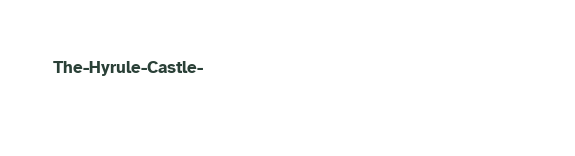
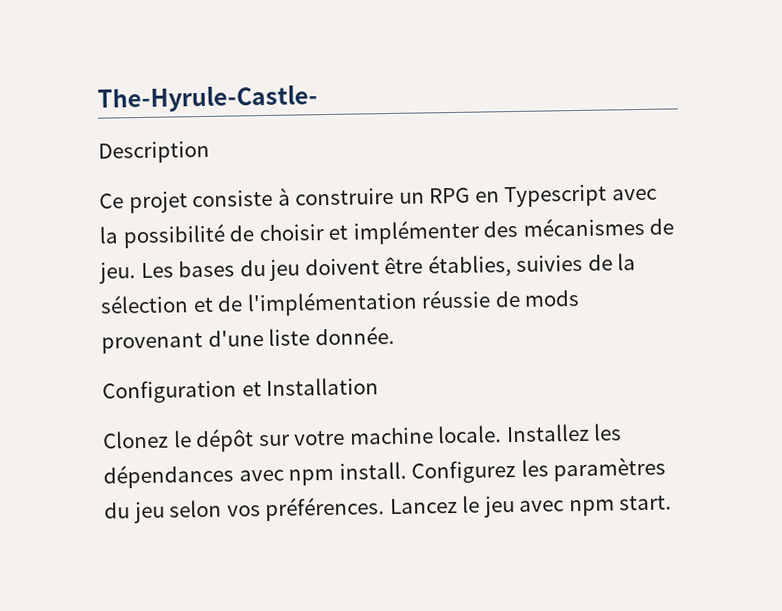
+ Description
+ Ce projet consiste à construire un RPG en Typescript avec la possibilité de choisir et implémenter des mécanismes de jeu. Les bases du jeu doivent être établies, suivies de la sélection et de l'implémentation réussie de mods provenant d'une liste donnée.
+ Configuration et Installation
+ Clonez le dépôt sur votre machine locale. Installez les dépendances avec npm install. Configurez les paramètres du jeu selon vos préférences. Lancez le jeu avec npm start.

